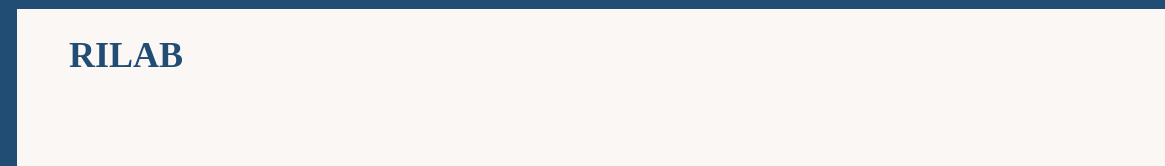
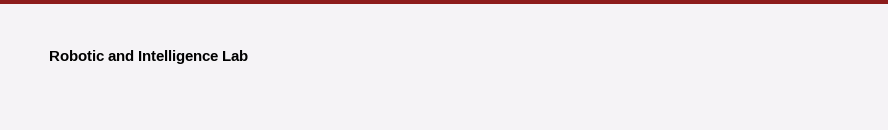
- RILAB
+ Robotic and Intelligence Lab

